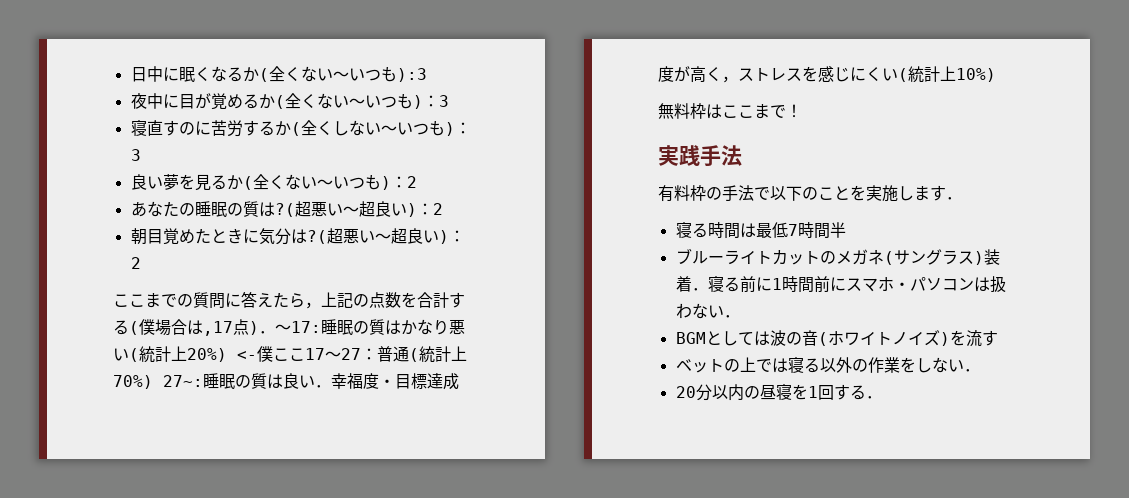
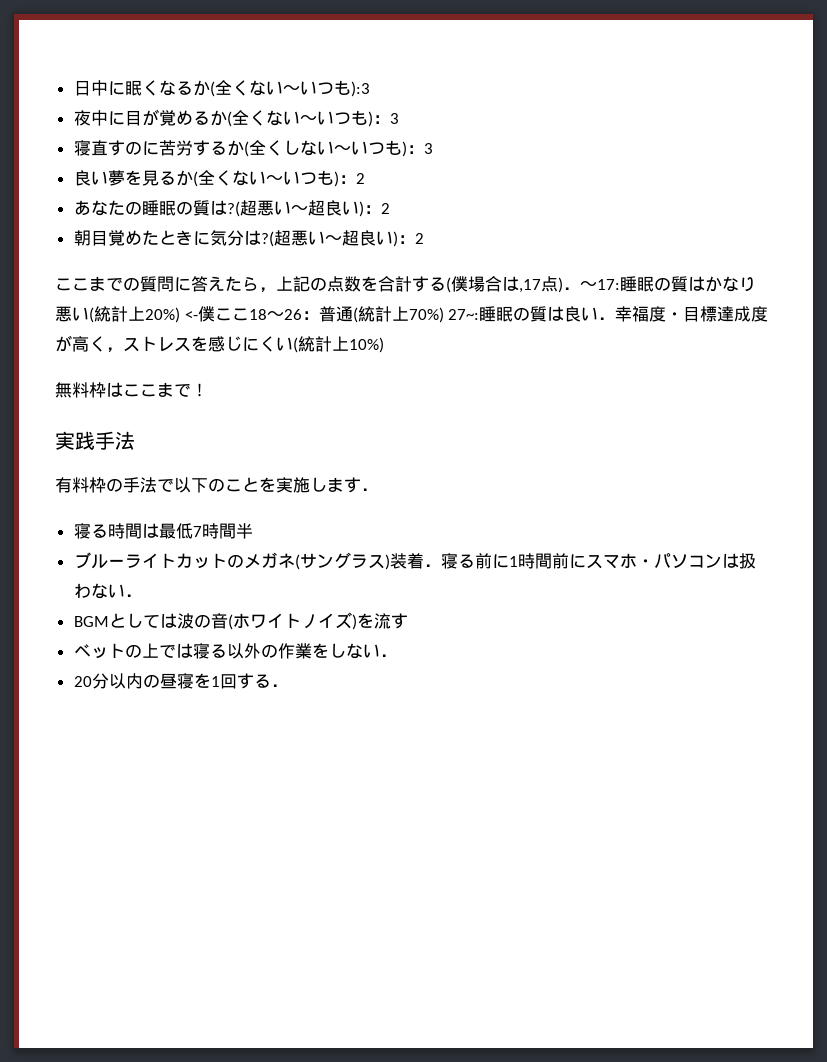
- ここまでの質問に答えたら，上記の点数を合計する(僕場合は,17点)．〜17:睡眠の質はかなり悪い(統計上20%) <-僕ここ17〜27：普通(統計上70%) 27~:睡眠の質は良い．幸福度・目標達成度が高く，ストレスを感じにくい(統計上10%)
+ ここまでの質問に答えたら，上記の点数を合計する(僕場合は,17点)．〜17:睡眠の質はかなり悪い(統計上20%) <-僕ここ18〜26：普通(統計上70%) 27~:睡眠の質は良い．幸福度・目標達成度が高く，ストレスを感じにくい(統計上10%)

